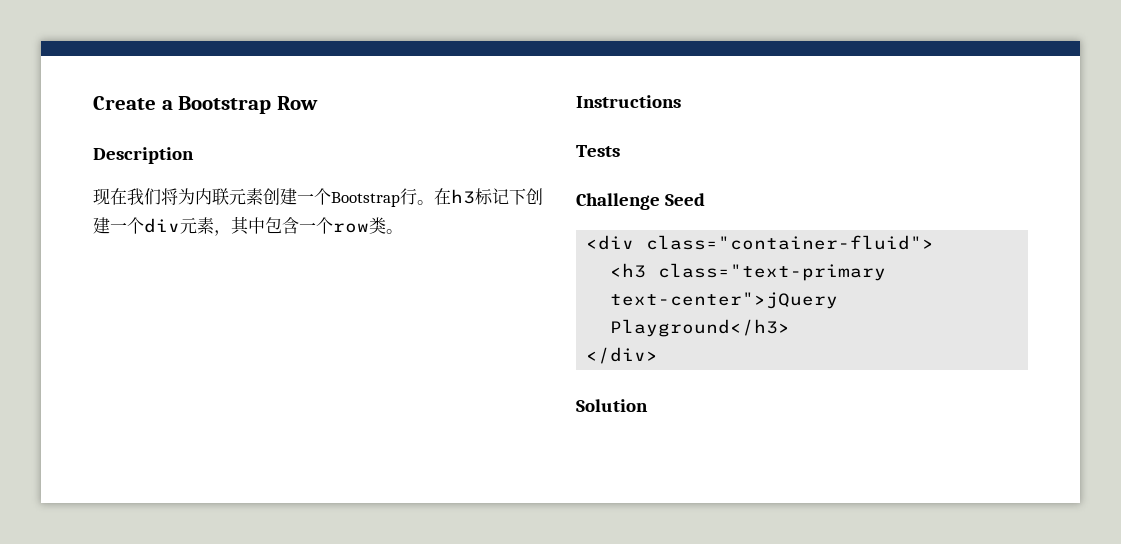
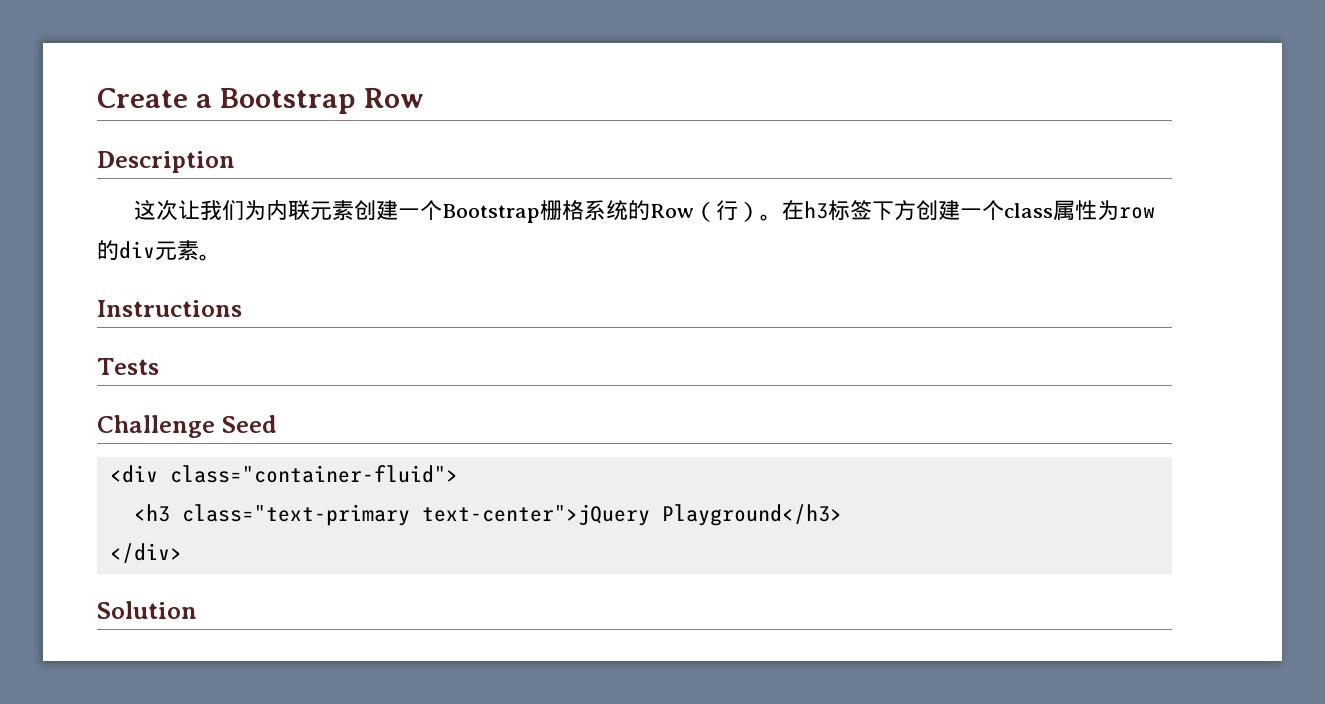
- 现在我们将为内联元素创建一个Bootstrap行。
+ 这次让我们为内联元素创建一个Bootstrap栅格系统的Row（行）。
- 在h3标记下创建一个div元素，其中包含一个row类。
+ 在h3标签下方创建一个class属性为row的div元素。

